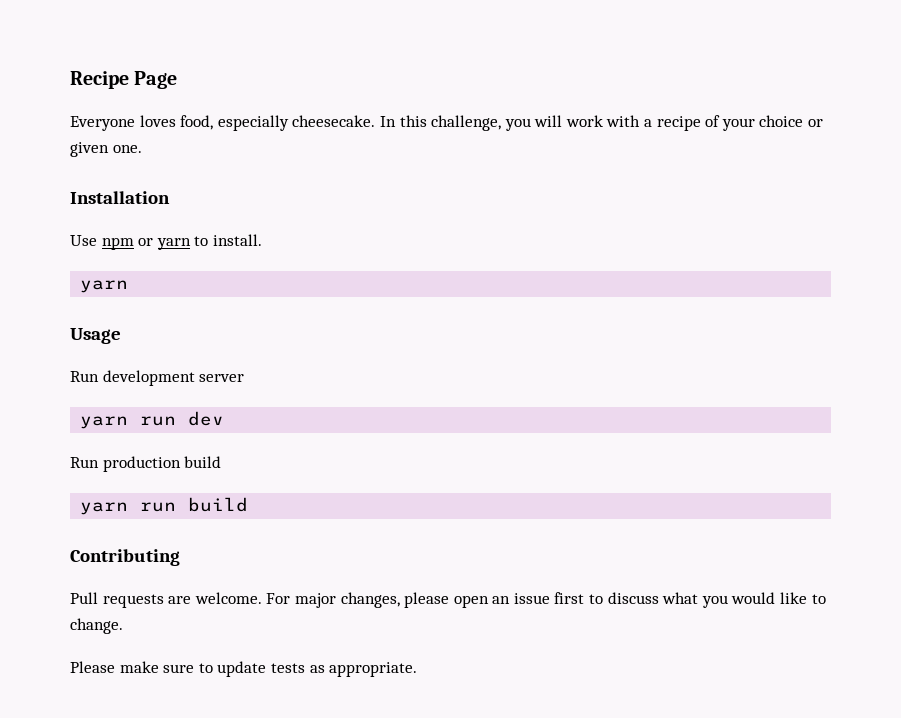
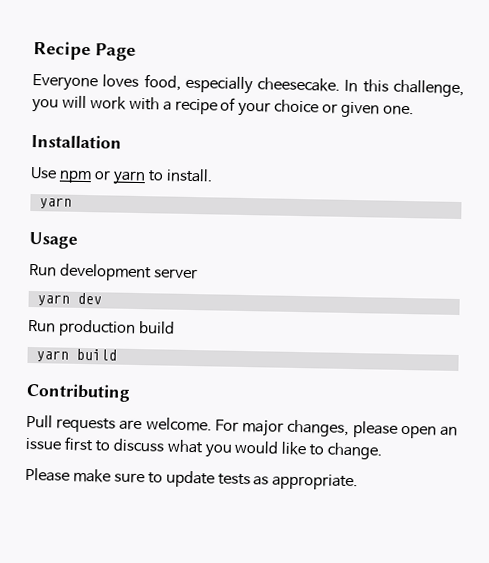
- yarn run dev
+ yarn dev
- yarn run build
+ yarn build

